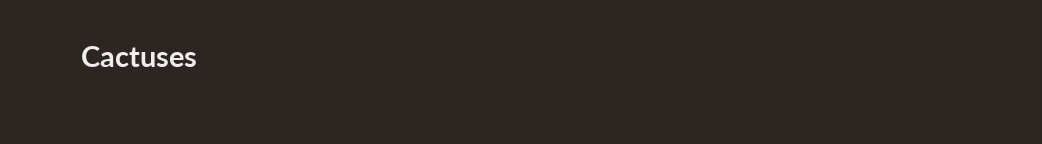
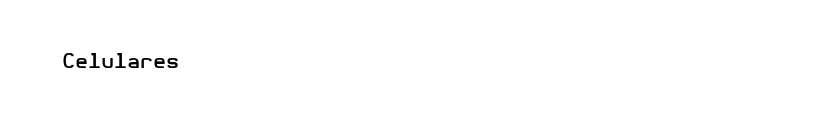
- Cactuses
+ Celulares

